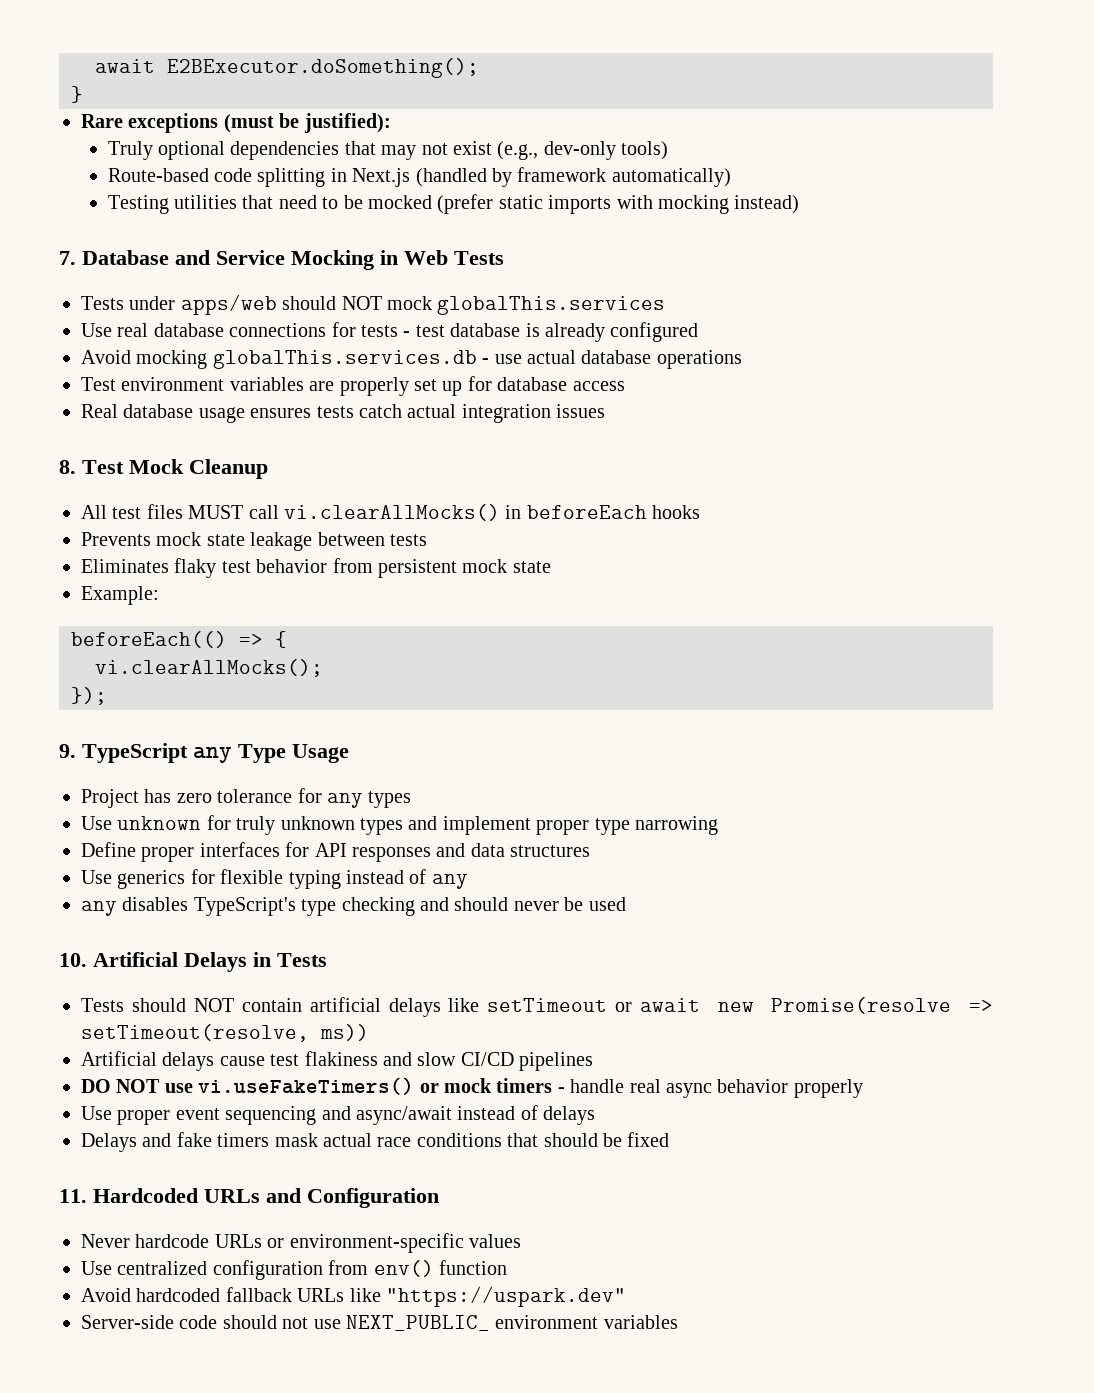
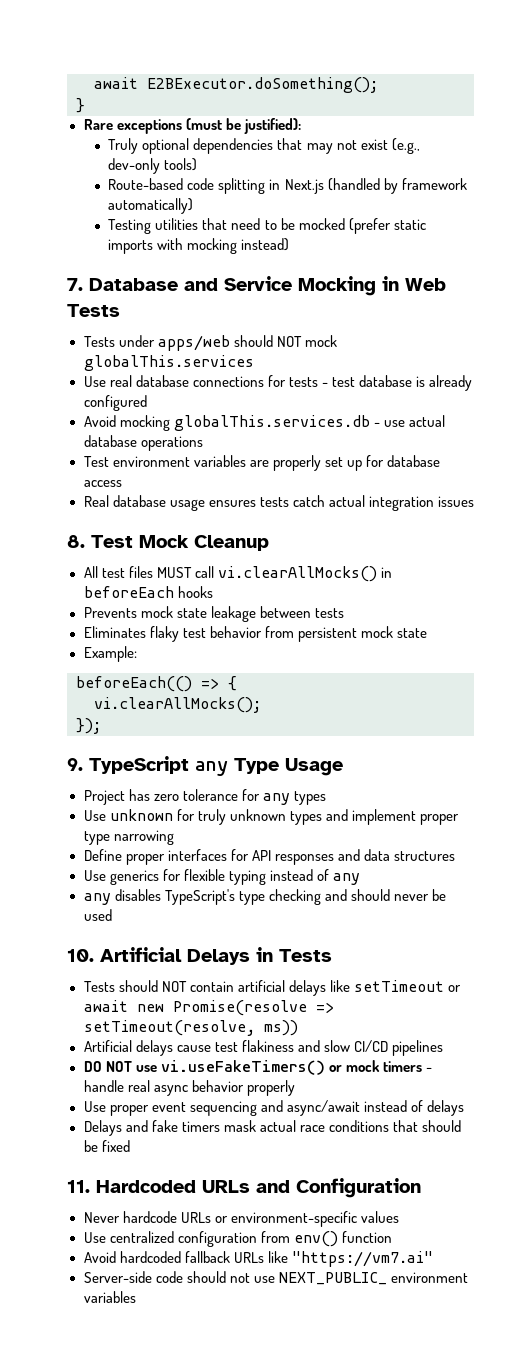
- Avoid hardcoded fallback URLs like "https://uspark.dev"
+ Avoid hardcoded fallback URLs like "https://vm7.ai"

